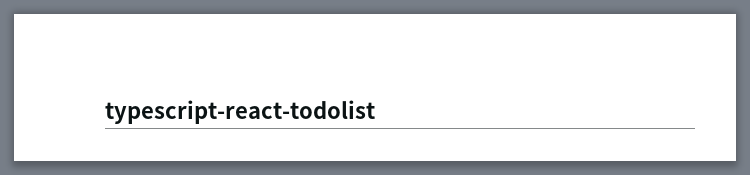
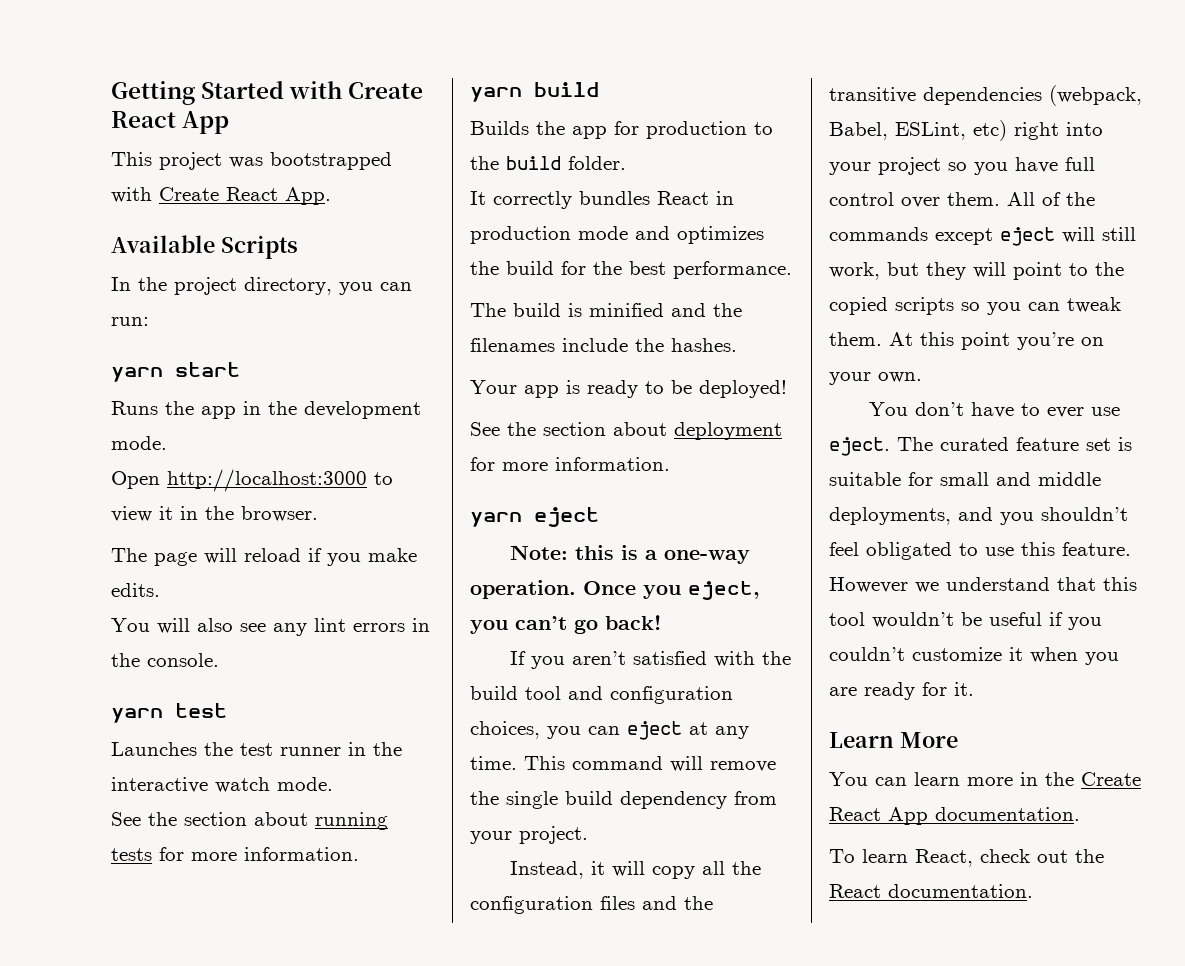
- typescript-react-todolist
+ Getting Started with Create React App
+ This project was bootstrapped with Create React App.
+ Available Scripts
+ In the project directory, you can run:
+ yarn start
+ Runs the app in the development mode.
+ Open http://localhost:3000 to view it in the browser.
+ The page will reload if you make edits.
+ You will also see any lint errors in the console.
+ yarn test
+ Launches the test runner in the interactive watch mode.
+ See the section about running tests for more information.
+ yarn build
+ Builds the app for production to the build folder.
+ It correctly bundles React in production mode and optimizes the build for the best performance.
+ The build is minified and the filenames include the hashes.
+ Your app is ready to be deployed!
+ See the section about deployment for more information.
+ yarn eject
+ Note: this is a one-way operation. Once you eject, you can’t go back!
+ If you aren’t satisfied with the build tool and configuration choices, you can eject at any time. This command will remove the single build dependency from your project.
+ Instead, it will copy all the configuration files and the transitive dependencies (webpack, Babel, ESLint, etc) right into your project so you have full control over them. All of the commands except eject will still work, but they will point to the copied scripts so you can tweak them. At this point you’re on your own.
+ You don’t have to ever use eject. The curated feature set is suitable for small and middle deployments, and you shouldn’t feel obligated to use this feature. However we understand that this tool wouldn’t be useful if you couldn’t customize it when you are ready for it.
+ Learn More
+ You can learn more in the Create React App documentation.
+ To learn React, check out the React documentation.

